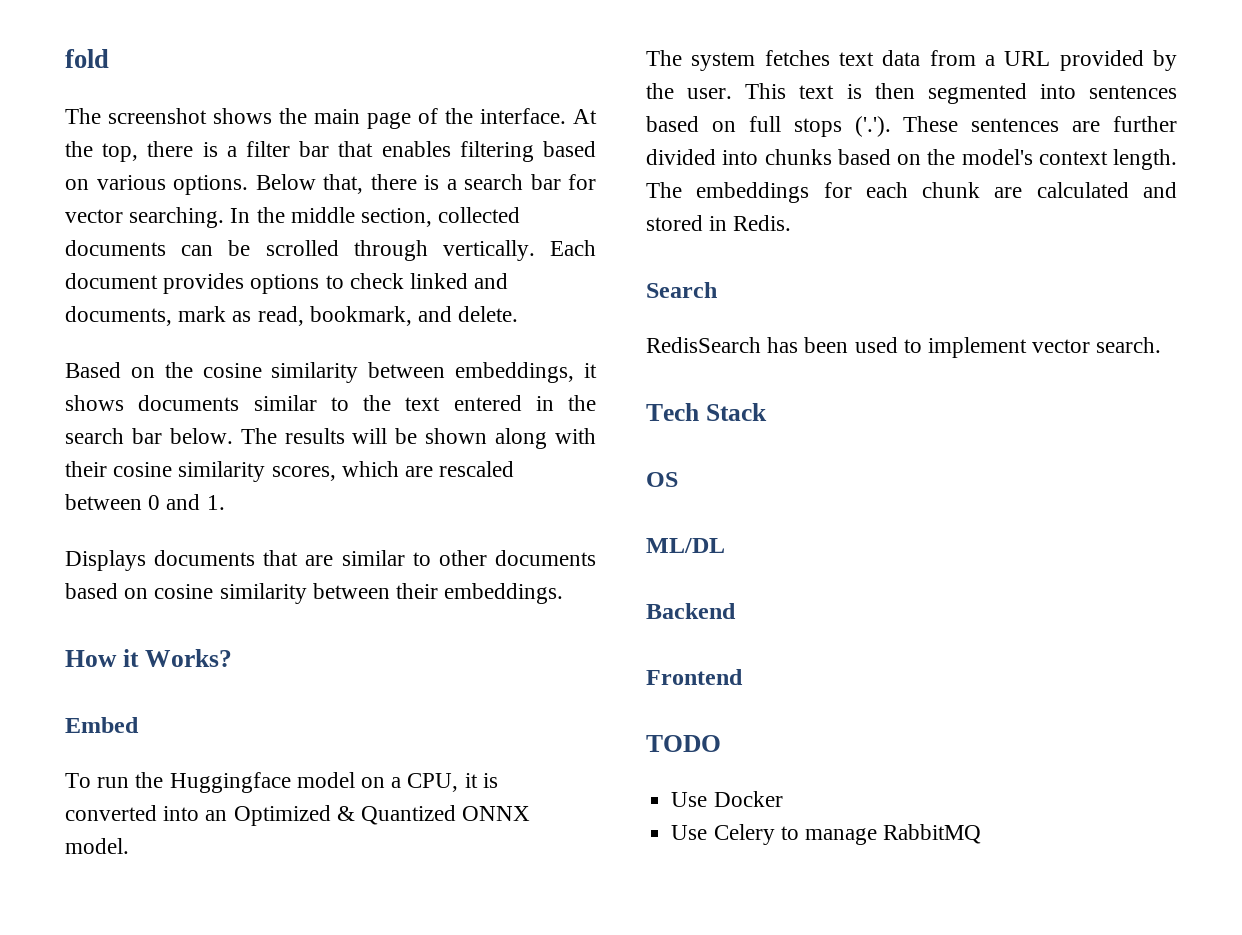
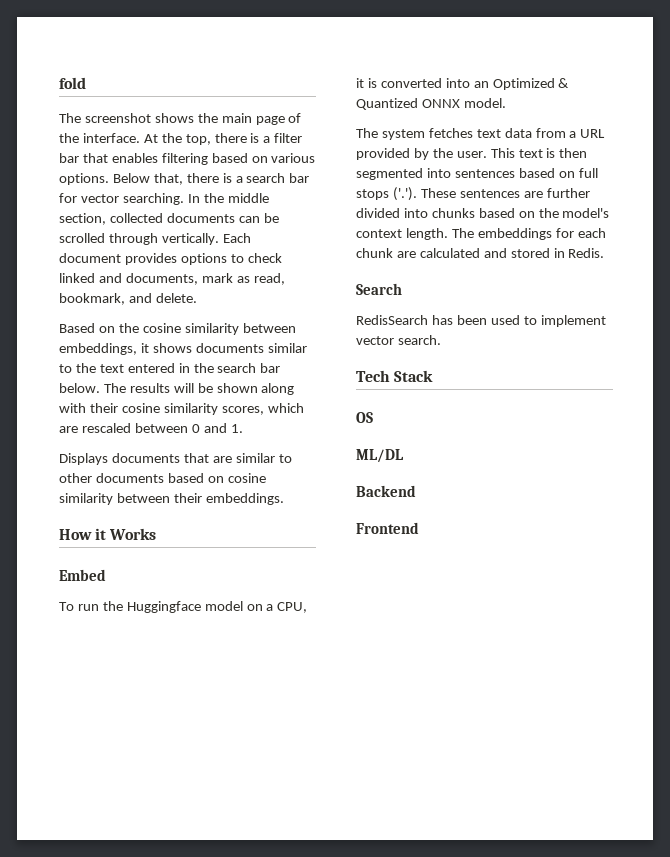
- How it Works?
+ How it Works
- TODO
- Use Docker
- Use Celery to manage RabbitMQ

